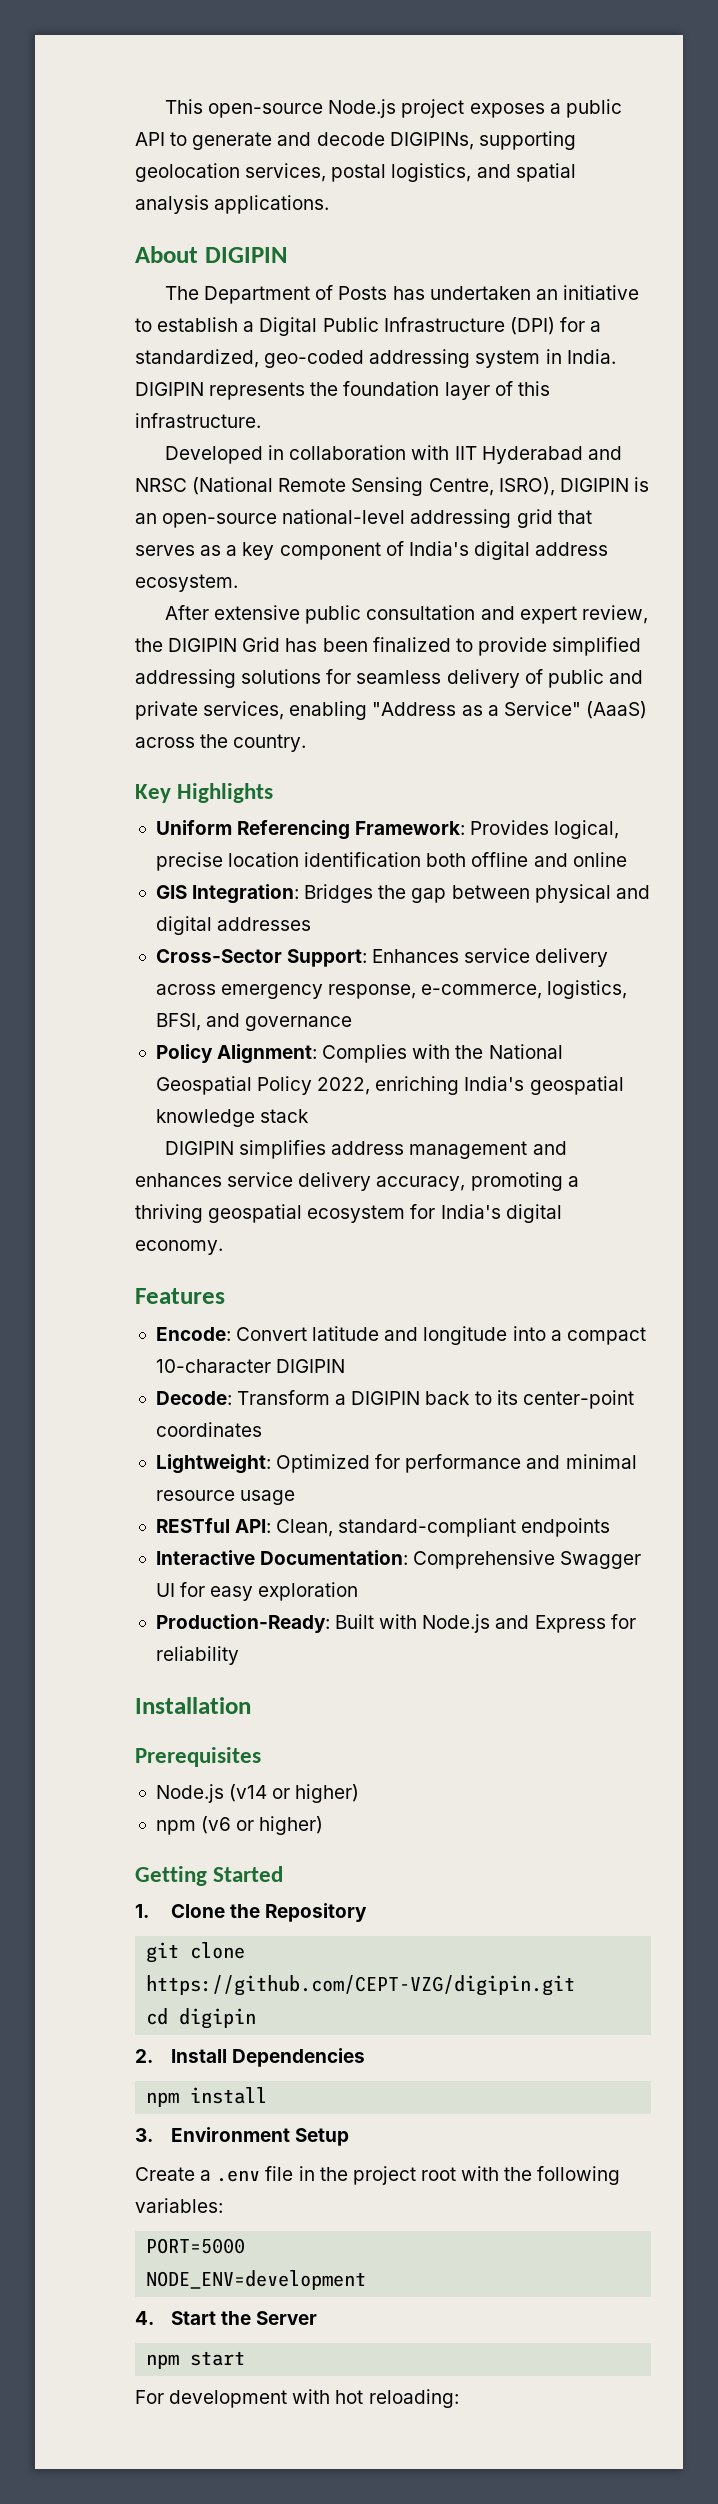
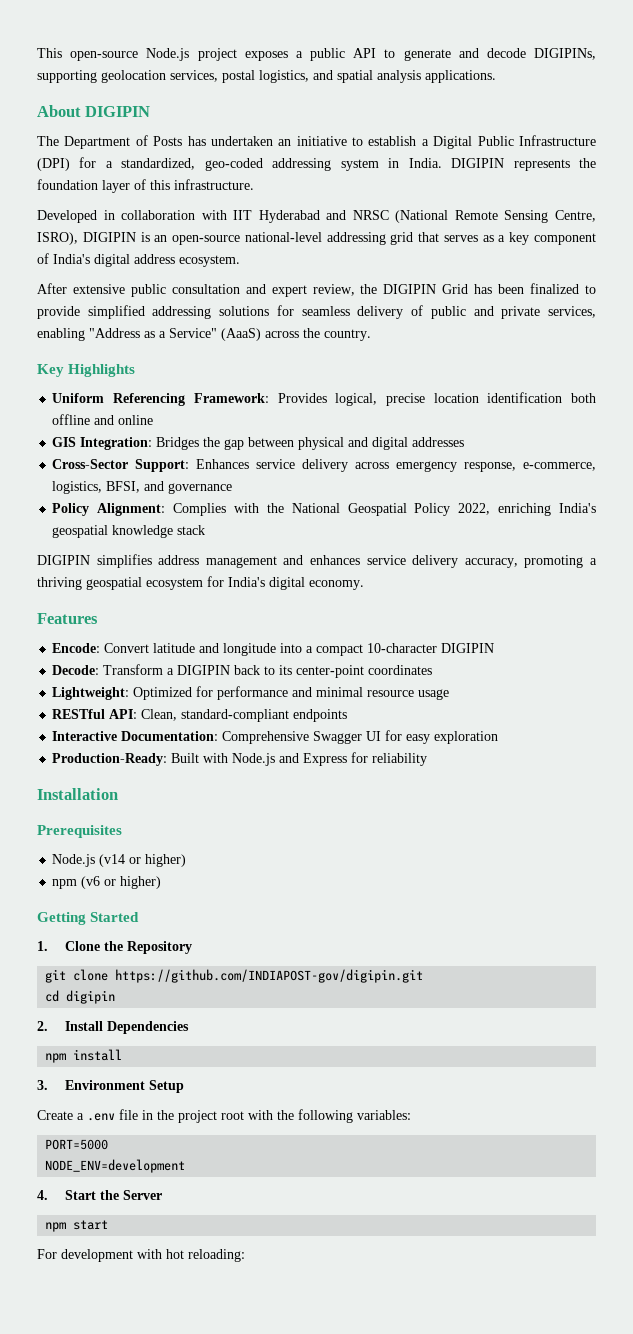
- git clone https://github.com/CEPT-VZG/digipin.git
+ git clone https://github.com/INDIAPOST-gov/digipin.git

